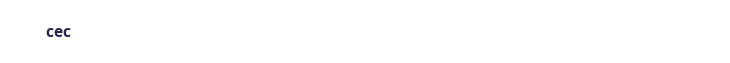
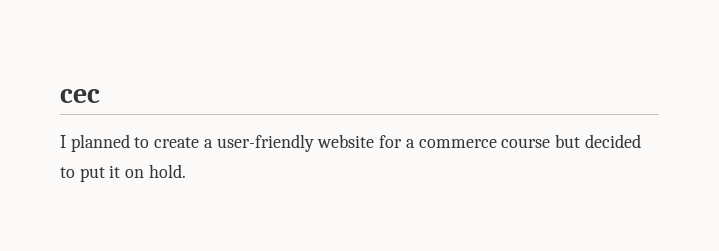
+ I planned to create a user-friendly website for a commerce course but decided to put it on hold.

